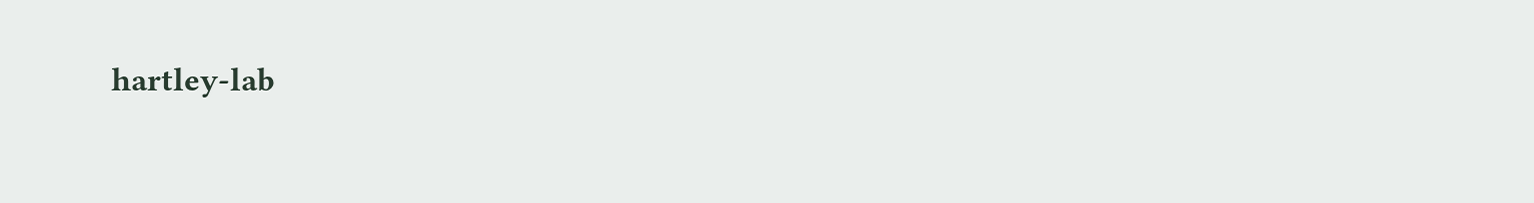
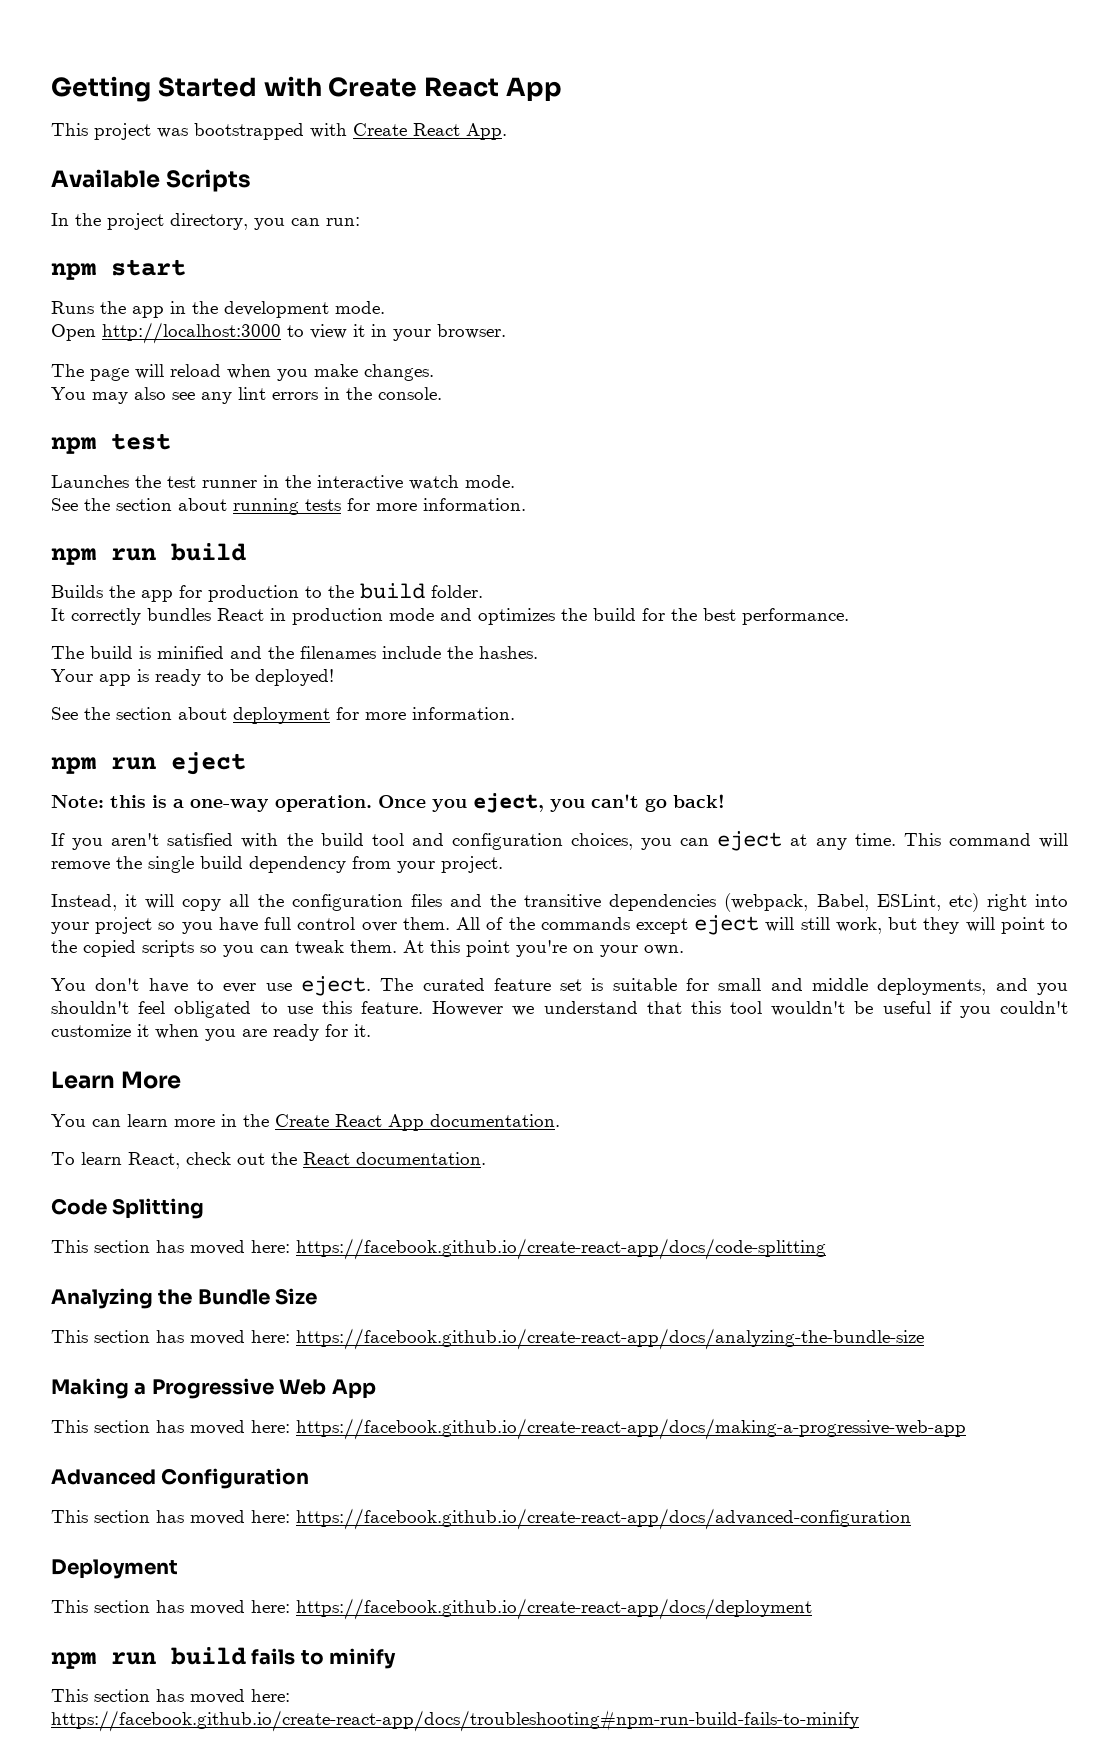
- hartley-lab
+ Getting Started with Create React App
+ This project was bootstrapped with Create React App.
+ Available Scripts
+ In the project directory, you can run:
+ npm start
+ Runs the app in the development mode.
+ Open http://localhost:3000 to view it in your browser.
+ The page will reload when you make changes.
+ You may also see any lint errors in the console.
+ npm test
+ Launches the test runner in the interactive watch mode.
+ See the section about running tests for more information.
+ npm run build
+ Builds the app for production to the build folder.
+ It correctly bundles React in production mode and optimizes the build for the best performance.
+ The build is minified and the filenames include the hashes.
+ Your app is ready to be deployed!
+ See the section about deployment for more information.
+ npm run eject
+ Note: this is a one-way operation. Once you eject, you can't go back!
+ If you aren't satisfied with the build tool and configuration choices, you can eject at any time. This command will remove the single build dependency from your project.
+ Instead, it will copy all the configuration files and the transitive dependencies (webpack, Babel, ESLint, etc) right into your project so you have full control over them. All of the commands except eject will still work, but they will point to the copied scripts so you can tweak them. At this point you're on your own.
+ You don't have to ever use eject. The curated feature set is suitable for small and middle deployments, and you shouldn't feel obligated to use this feature. However we understand that this tool wouldn't be useful if you couldn't customize it when you are ready for it.
+ Learn More
+ You can learn more in the Create React App documentation.
+ To learn React, check out the React documentation.
+ Code Splitting
+ This section has moved here: https://facebook.github.io/create-react-app/docs/code-splitting
+ Analyzing the Bundle Size
+ This section has moved here: https://facebook.github.io/create-react-app/docs/analyzing-the-bundle-size
+ Making a Progressive Web App
+ This section has moved here: https://facebook.github.io/create-react-app/docs/making-a-progressive-web-app
+ Advanced Configuration
+ This section has moved here: https://facebook.github.io/create-react-app/docs/advanced-configuration
+ Deployment
+ This section has moved here: https://facebook.github.io/create-react-app/docs/deployment
+ npm run build fails to minify
+ This section has moved here: https://facebook.github.io/create-react-app/docs/troubleshooting#npm-run-build-fails-to-minify

